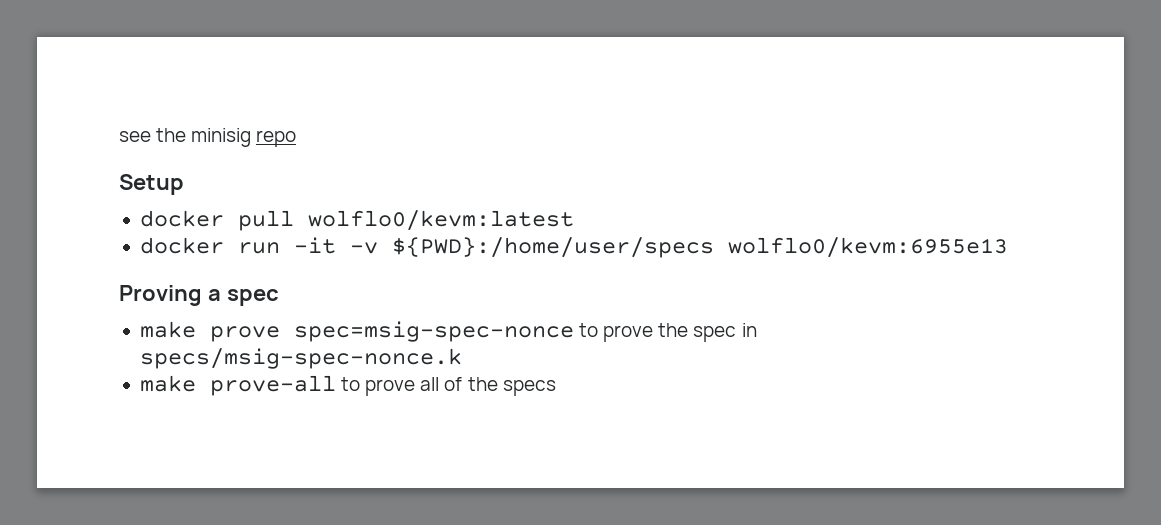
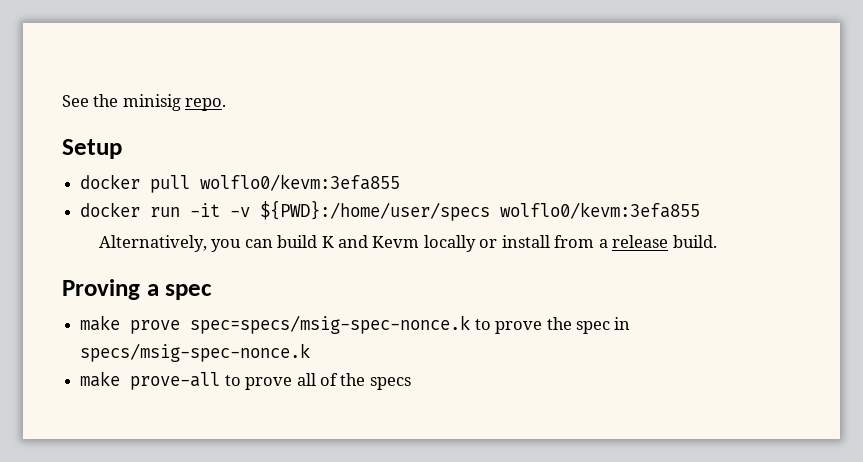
- see the minisig repo
+ See the minisig repo.
- docker pull wolflo0/kevm:latest
+ docker pull wolflo0/kevm:3efa855
- docker run -it -v ${PWD}:/home/user/specs wolflo0/kevm:6955e13
+ docker run -it -v ${PWD}:/home/user/specs wolflo0/kevm:3efa855
+ Alternatively, you can build K and Kevm locally or install from a release build.
- make prove spec=msig-spec-nonce to prove the spec in specs/msig-spec-nonce.k
+ make prove spec=specs/msig-spec-nonce.k to prove the spec in specs/msig-spec-nonce.k

